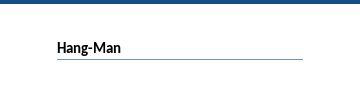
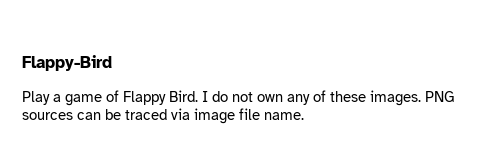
- Hang-Man
+ Flappy-Bird
+ Play a game of Flappy Bird. I do not own any of these images. PNG sources can be traced via image file name.

